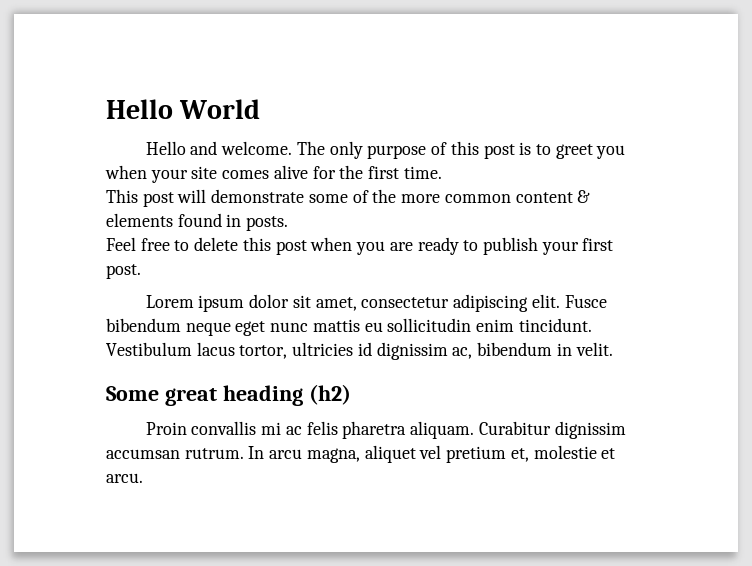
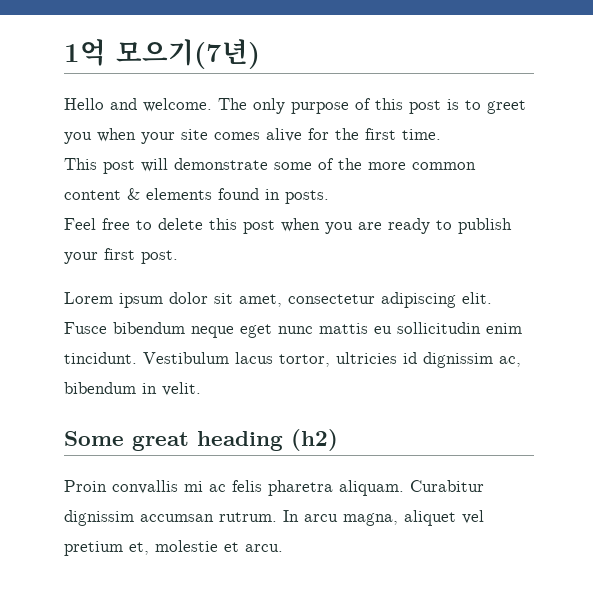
- Hello World
+ 1억 모으기(7년)

